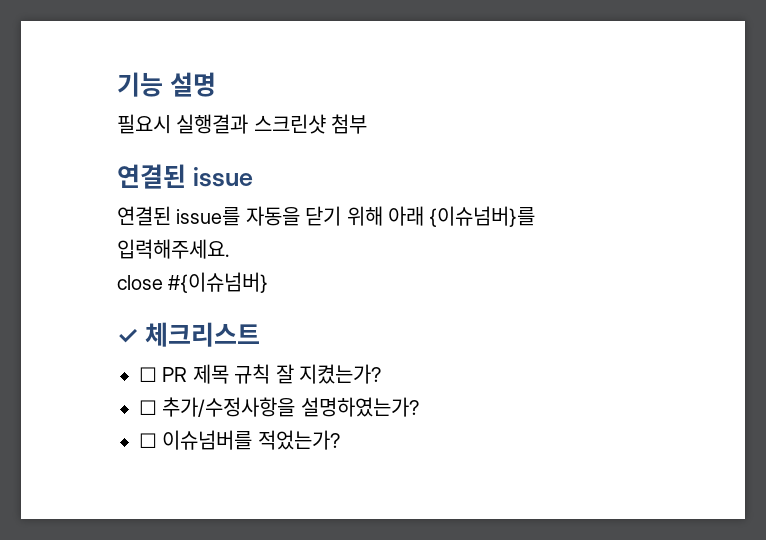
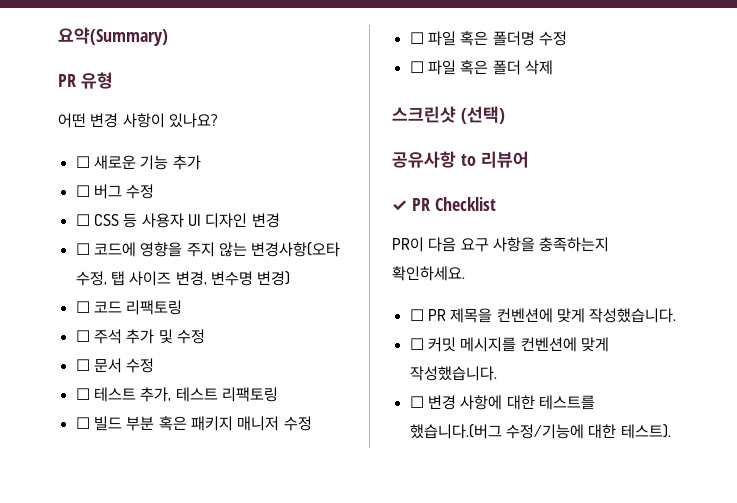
- 기능 설명
- 필요시 실행결과 스크린샷 첨부
- 연결된 issue
- 연결된 issue를 자동을 닫기 위해 아래 {이슈넘버}를 입력해주세요.
- close #{이슈넘버}
- ✓ 체크리스트
- ☐ PR 제목 규칙 잘 지켰는가?
- ☐ 추가/수정사항을 설명하였는가?
- ☐ 이슈넘버를 적었는가?
+ 요약(Summary)
+ PR 유형
+ 어떤 변경 사항이 있나요?
+ ☐ 새로운 기능 추가
+ ☐ 버그 수정
+ ☐ CSS 등 사용자 UI 디자인 변경
+ ☐ 코드에 영향을 주지 않는 변경사항(오타 수정, 탭 사이즈 변경, 변수명 변경)
+ ☐ 코드 리팩토링
+ ☐ 주석 추가 및 수정
+ ☐ 문서 수정
+ ☐ 테스트 추가, 테스트 리팩토링
+ ☐ 빌드 부분 혹은 패키지 매니저 수정
+ ☐ 파일 혹은 폴더명 수정
+ ☐ 파일 혹은 폴더 삭제
+ 스크린샷 (선택)
+ 공유사항 to 리뷰어
+ ✓ PR Checklist
+ PR이 다음 요구 사항을 충족하는지 확인하세요.
+ ☐ PR 제목을 컨벤션에 맞게 작성했습니다.
+ ☐ 커밋 메시지를 컨벤션에 맞게 작성했습니다.
+ ☐ 변경 사항에 대한 테스트를 했습니다.(버그 수정/기능에 대한 테스트).

